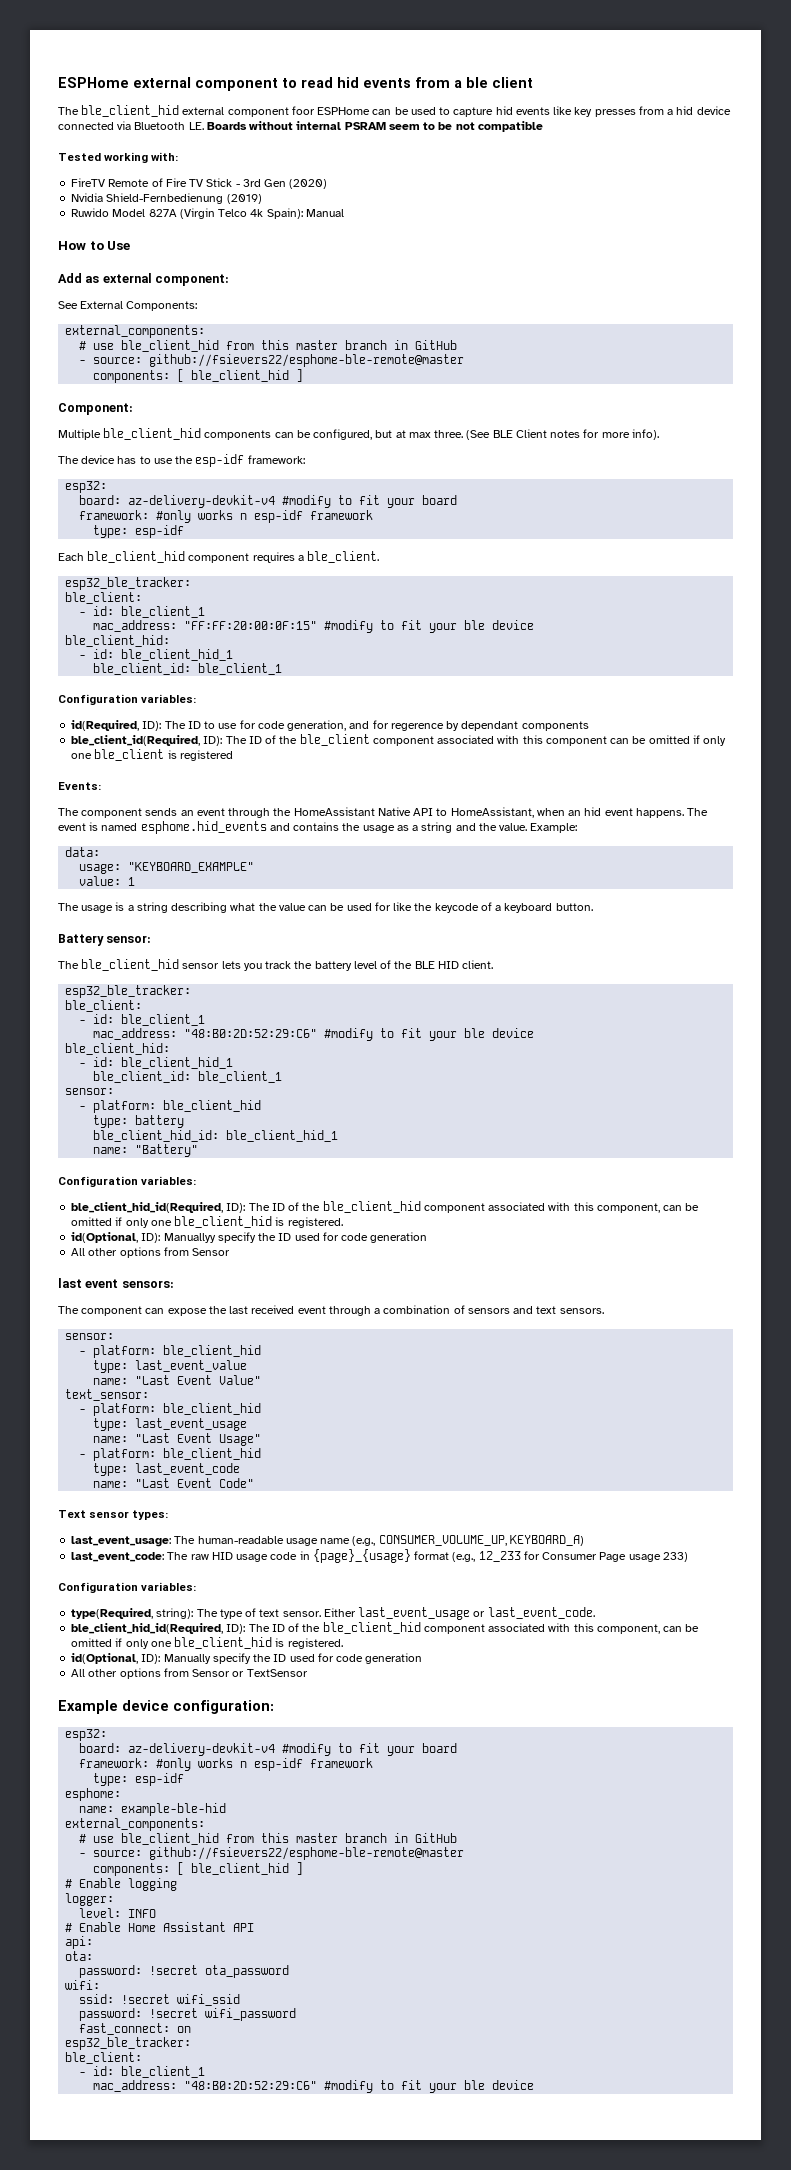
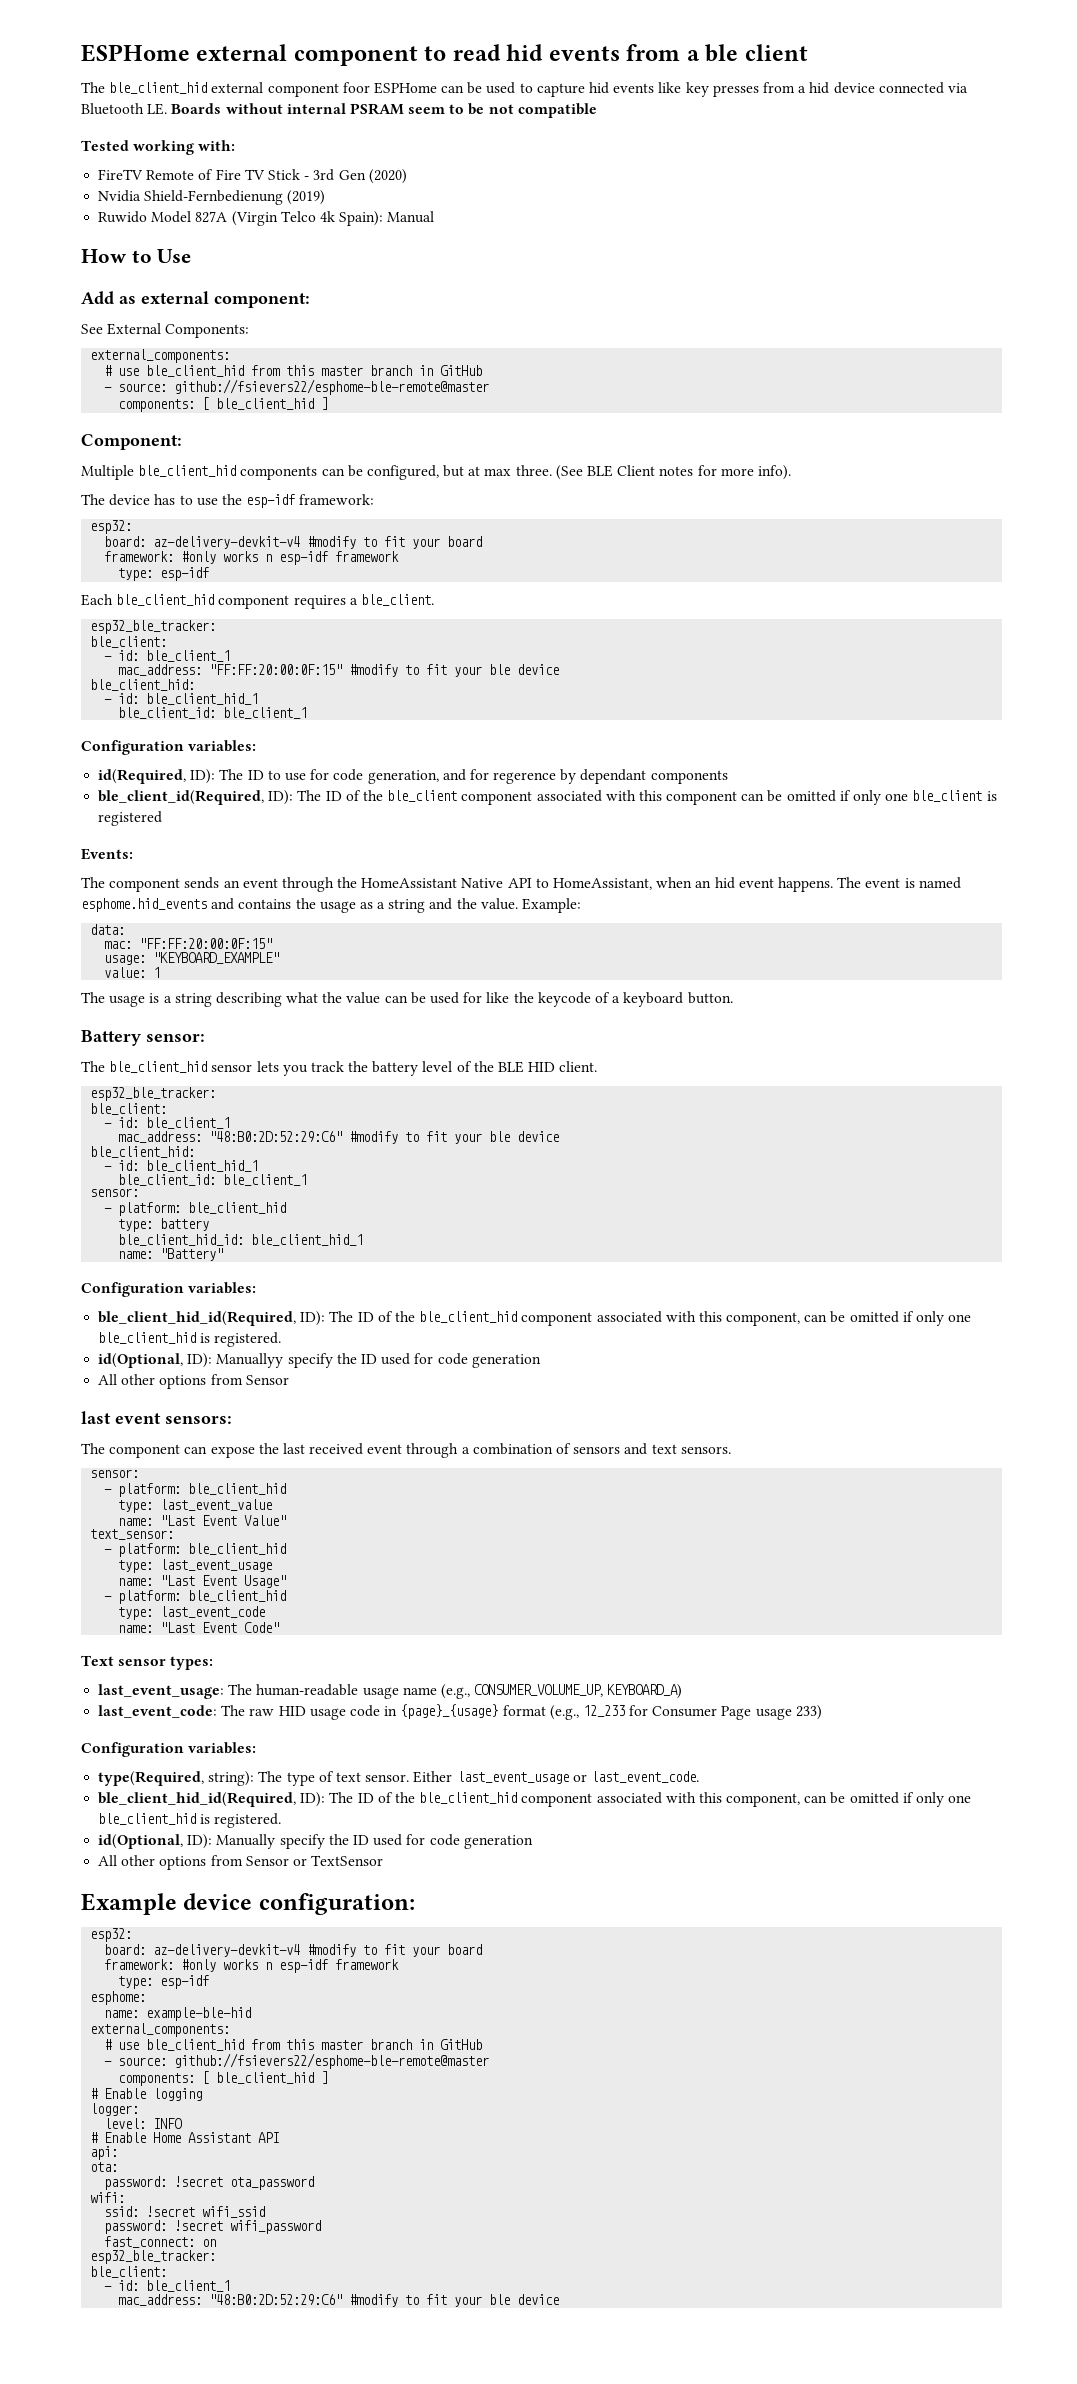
+ mac: "FF:FF:20:00:0F:15"

